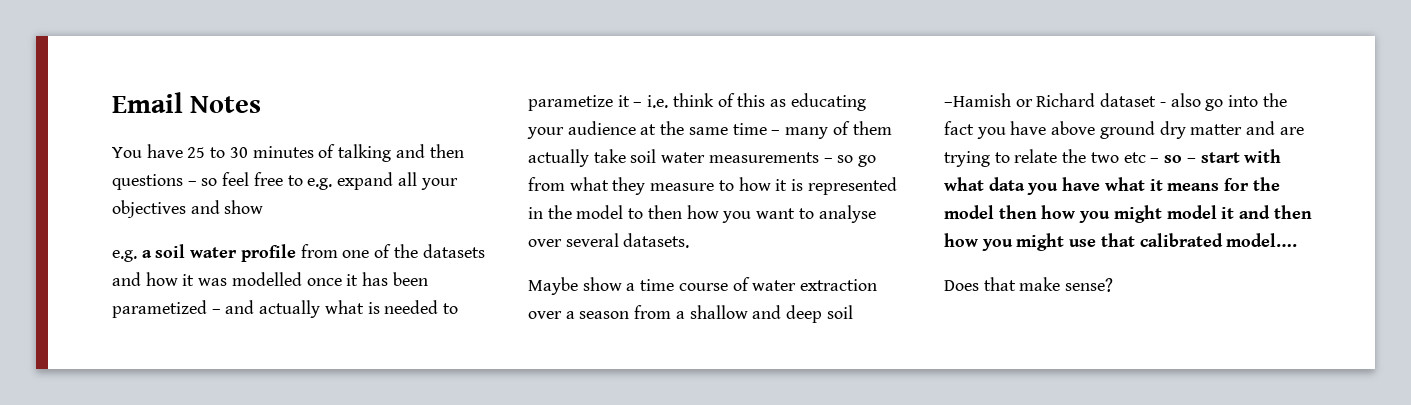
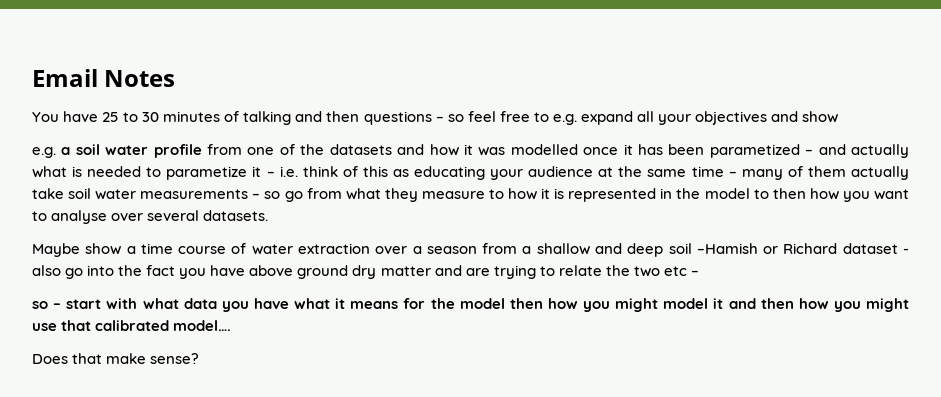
- Maybe show a time course of water extraction over a season from a shallow and deep soil –Hamish or Richard dataset - also go into the fact you have above ground dry matter and are trying to relate the two etc – so – start with what data you have what it means for the model then how you might model it and then how you might use that calibrated model….
+ Maybe show a time course of water extraction over a season from a shallow and deep soil –Hamish or Richard dataset - also go into the fact you have above ground dry matter and are trying to relate the two etc –
+ so – start with what data you have what it means for the model then how you might model it and then how you might use that calibrated model….

